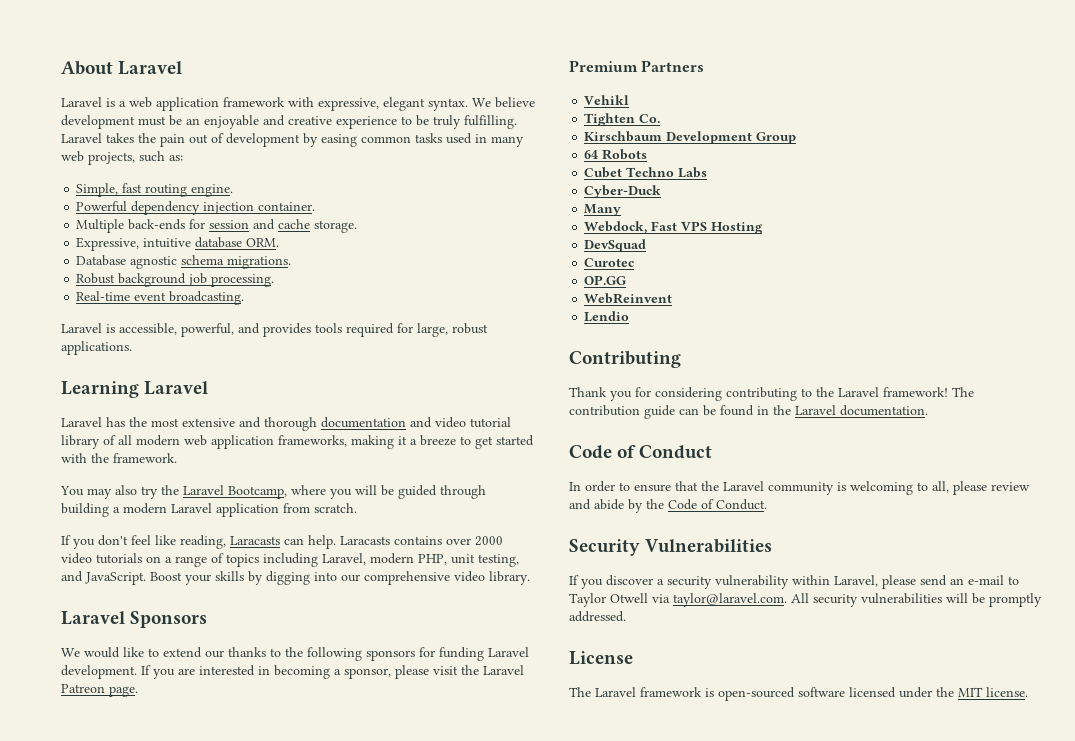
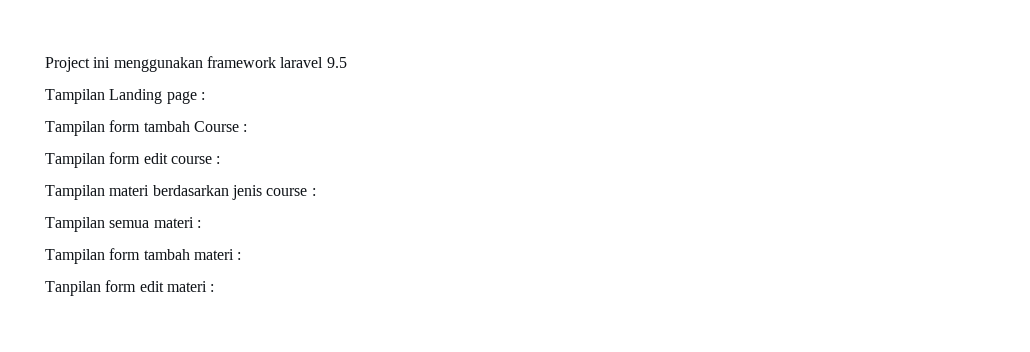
- About Laravel
- Laravel is a web application framework with expressive, elegant syntax. We believe development must be an enjoyable and creative experience to be truly fulfilling. Laravel takes the pain out of development by easing common tasks used in many web projects, such as:
- Simple, fast routing engine.
- Powerful dependency injection container.
- Multiple back-ends for session and cache storage.
- Expressive, intuitive database ORM.
- Database agnostic schema migrations.
- Robust background job processing.
- Real-time event broadcasting.
- Laravel is accessible, powerful, and provides tools required for large, robust applications.
- Learning Laravel
- Laravel has the most extensive and thorough documentation and video tutorial library of all modern web application frameworks, making it a breeze to get started with the framework.
- You may also try the Laravel Bootcamp, where you will be guided through building a modern Laravel application from scratch.
- If you don't feel like reading, Laracasts can help. Laracasts contains over 2000 video tutorials on a range of topics including Laravel, modern PHP, unit testing, and JavaScript. Boost your skills by digging into our comprehensive video library.
- Laravel Sponsors
- We would like to extend our thanks to the following sponsors for funding Laravel development. If you are interested in becoming a sponsor, please visit the Laravel Patreon page.
- Premium Partners
- Vehikl
- Tighten Co.
- Kirschbaum Development Group
- 64 Robots
- Cubet Techno Labs
- Cyber-Duck
- Many
- Webdock, Fast VPS Hosting
- DevSquad
- Curotec
- OP.GG
- WebReinvent
- Lendio
- Contributing
- Thank you for considering contributing to the Laravel framework! The contribution guide can be found in the Laravel documentation.
- Code of Conduct
- In order to ensure that the Laravel community is welcoming to all, please review and abide by the Code of Conduct.
- Security Vulnerabilities
- If you discover a security vulnerability within Laravel, please send an e-mail to Taylor Otwell via taylor@laravel.com. All security vulnerabilities will be promptly addressed.
- License
- The Laravel framework is open-sourced software licensed under the MIT license.
+ Project ini menggunakan framework laravel 9.5
+ Tampilan Landing page :
+ Tampilan form tambah Course :
+ Tampilan form edit course :
+ Tampilan materi berdasarkan jenis course :
+ Tampilan semua materi :
+ Tampilan form tambah materi :
+ Tanpilan form edit materi :

